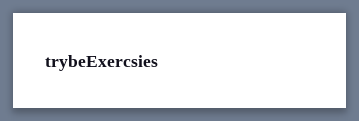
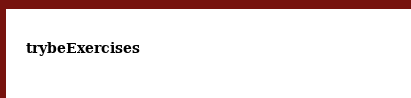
- trybeExercsies
+ trybeExercises

